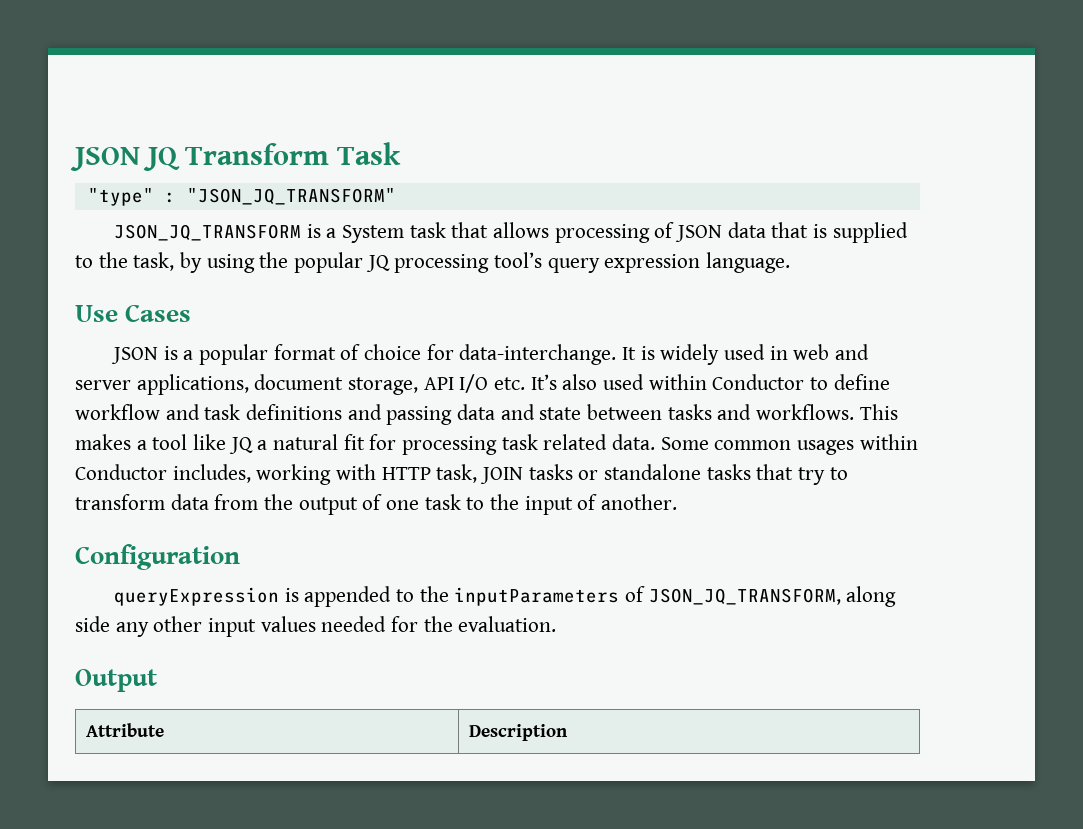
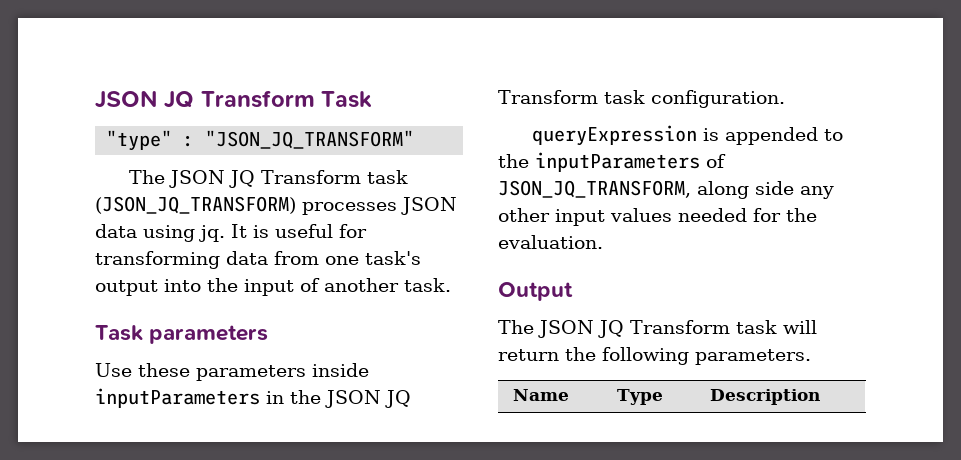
- JSON_JQ_TRANSFORM is a System task that allows processing of JSON data that is supplied to the task, by using the popular JQ processing tool’s query expression language.
- Use Cases
- JSON is a popular format of choice for data-interchange. It is widely used in web and server applications, document storage, API I/O etc. It’s also used within Conductor to define workflow and task definitions and passing data and state between tasks and workflows. This makes a tool like JQ a natural fit for processing task related data. Some common usages within Conductor includes, working with HTTP task, JOIN tasks or standalone tasks that try to transform data from the output of one task to the input of another.
- Configuration
+ The JSON JQ Transform task (JSON_JQ_TRANSFORM) processes JSON data using jq. It is useful for transforming data from one task's output into the input of another task.
+ Task parameters
+ Use these parameters inside inputParameters in the JSON JQ Transform task configuration.
- Attribute | Description
+ The JSON JQ Transform task will return the following parameters.
+ Name | Type | Description

